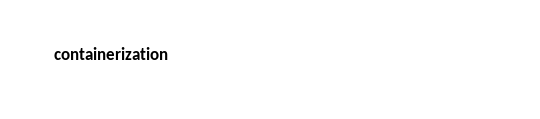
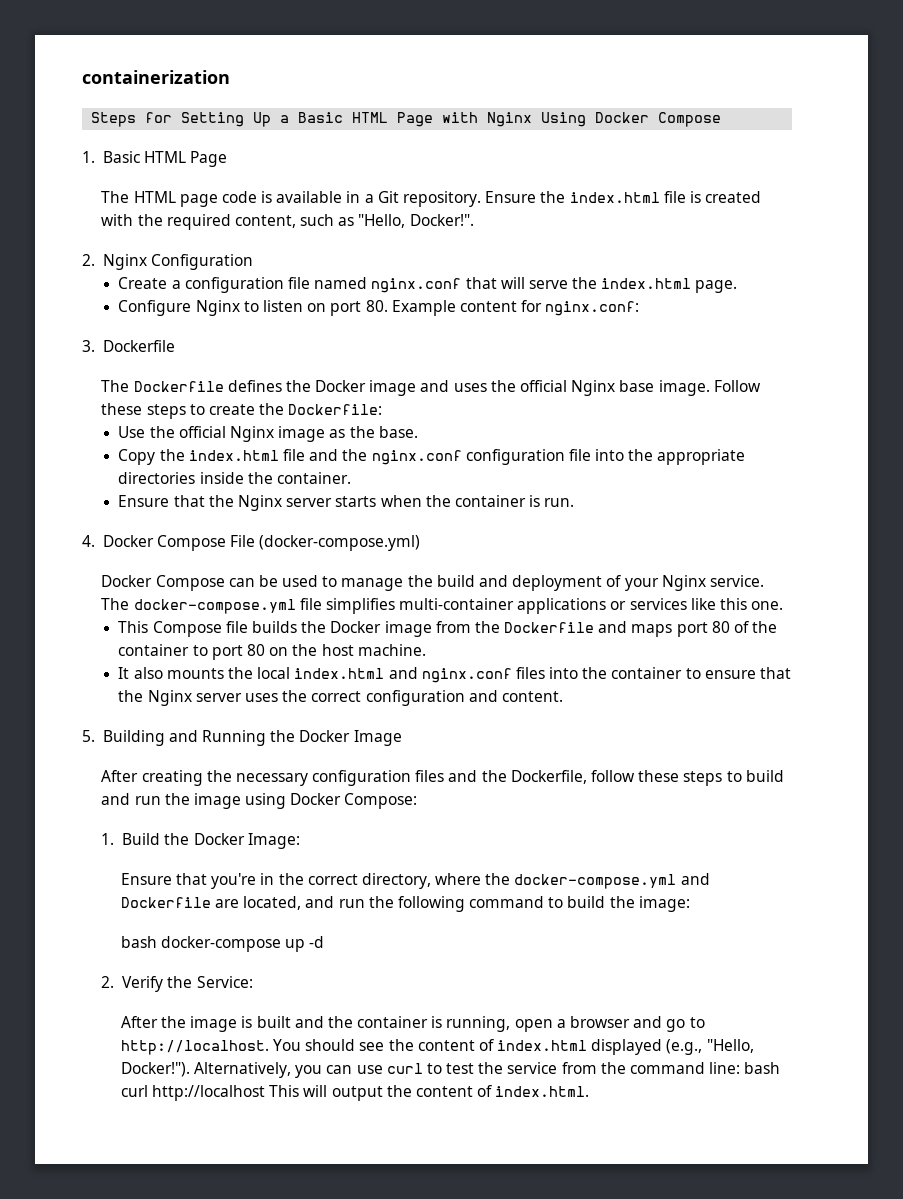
+ Steps for Setting Up a Basic HTML Page with Nginx Using Docker Compose
+ 1. Basic HTML Page
+ The HTML page code is available in a Git repository. Ensure the index.html file is created with the required content, such as "Hello, Docker!".
+ 2. Nginx Configuration
+ Create a configuration file named nginx.conf that will serve the index.html page.
+ Configure Nginx to listen on port 80. Example content for nginx.conf:
+ 3. Dockerfile
+ The Dockerfile defines the Docker image and uses the official Nginx base image. Follow these steps to create the Dockerfile:
+ Use the official Nginx image as the base.
+ Copy the index.html file and the nginx.conf configuration file into the appropriate directories inside the container.
+ Ensure that the Nginx server starts when the container is run.
+ 4. Docker Compose File (docker-compose.yml)
+ Docker Compose can be used to manage the build and deployment of your Nginx service. The docker-compose.yml file simplifies multi-container applications or services like this one.
+ This Compose file builds the Docker image from the Dockerfile and maps port 80 of the container to port 80 on the host machine.
+ It also mounts the local index.html and nginx.conf files into the container to ensure that the Nginx server uses the correct configuration and content.
+ 5. Building and Running the Docker Image
+ After creating the necessary configuration files and the Dockerfile, follow these steps to build and run the image using Docker Compose:
+ 1. Build the Docker Image:
+ Ensure that you're in the correct directory, where the docker-compose.yml and Dockerfile are located, and run the following command to build the image:
+ bash docker-compose up -d
+ 2. Verify the Service:
+ After the image is built and the container is running, open a browser and go to http://localhost. You should see the content of index.html displayed (e.g., "Hello, Docker!"). Alternatively, you can use curl to test the service from the command line: bash curl http://localhost This will output the content of index.html.

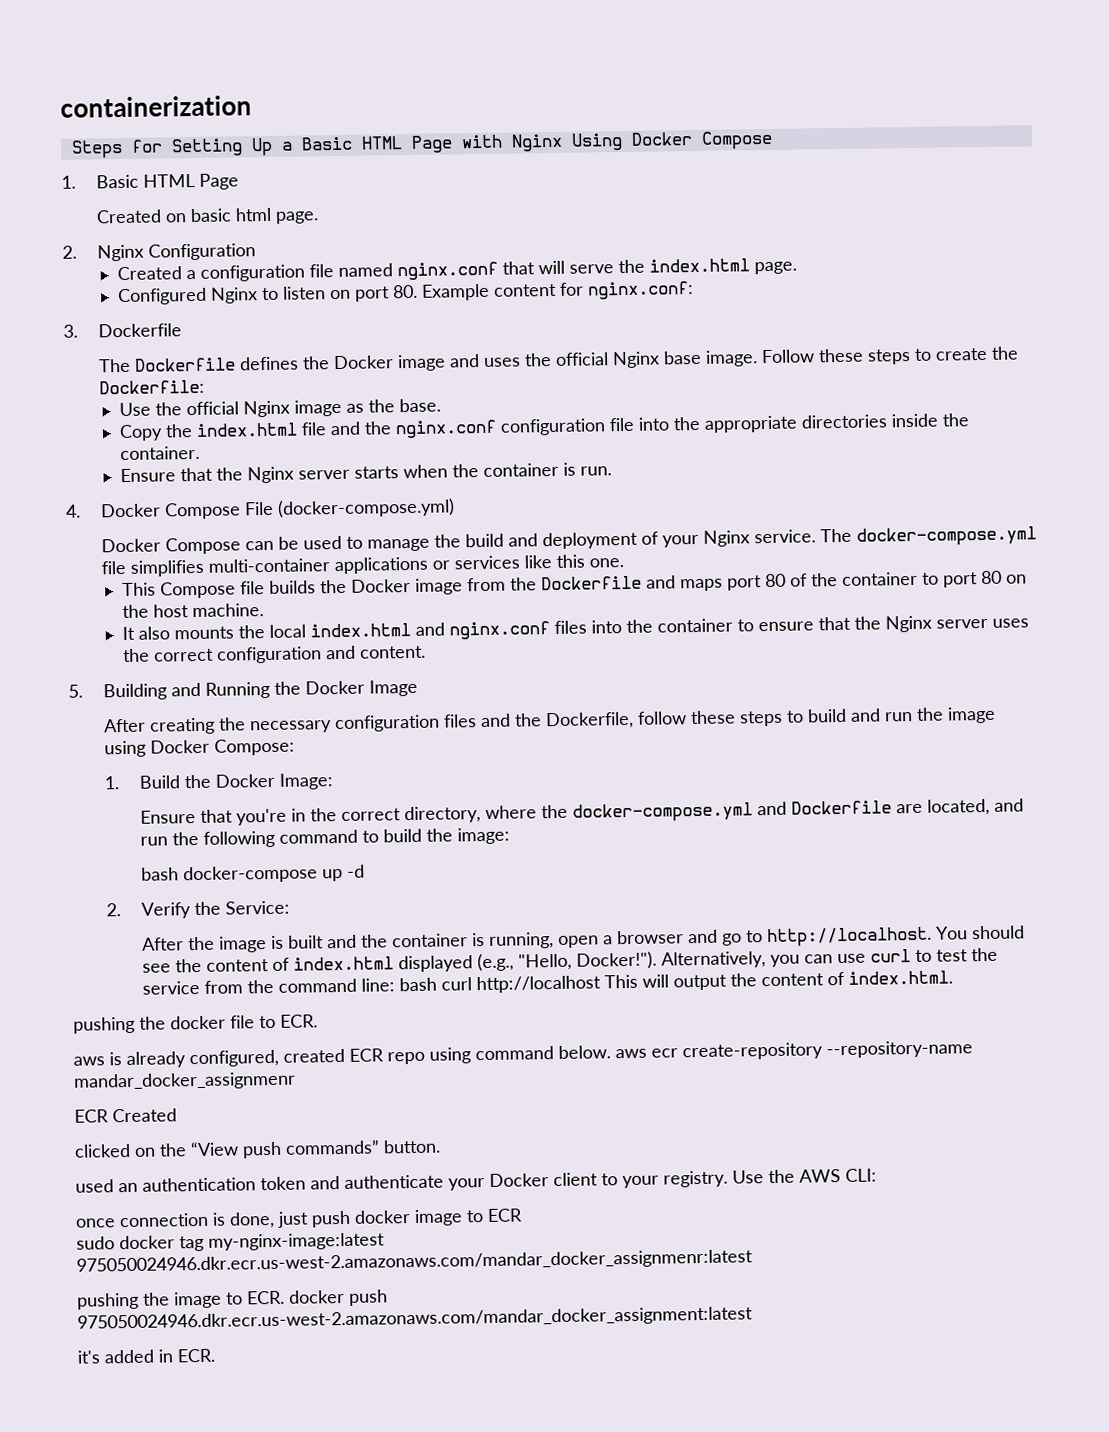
- The HTML page code is available in a Git repository. Ensure the index.html file is created with the required content, such as "Hello, Docker!".
+ Created on basic html page.
- Create a configuration file named nginx.conf that will serve the index.html page.
+ Created a configuration file named nginx.conf that will serve the index.html page.
- Configure Nginx to listen on port 80. Example content for nginx.conf:
+ Configured Nginx to listen on port 80. Example content for nginx.conf:
+ pushing the docker file to ECR.
+ aws is already configured, created ECR repo using command below. aws ecr create-repository --repository-name mandar_docker_assignmenr
+ ECR Created
+ clicked on the “View push commands” button.
+ used an authentication token and authenticate your Docker client to your registry. Use the AWS CLI:
+ once connection is done, just push docker image to ECR
+ sudo docker tag my-nginx-image:latest 975050024946.dkr.ecr.us-west-2.amazonaws.com/mandar_docker_assignmenr:latest
+ pushing the image to ECR. docker push 975050024946.dkr.ecr.us-west-2.amazonaws.com/mandar_docker_assignment:latest
+ it's added in ECR.

